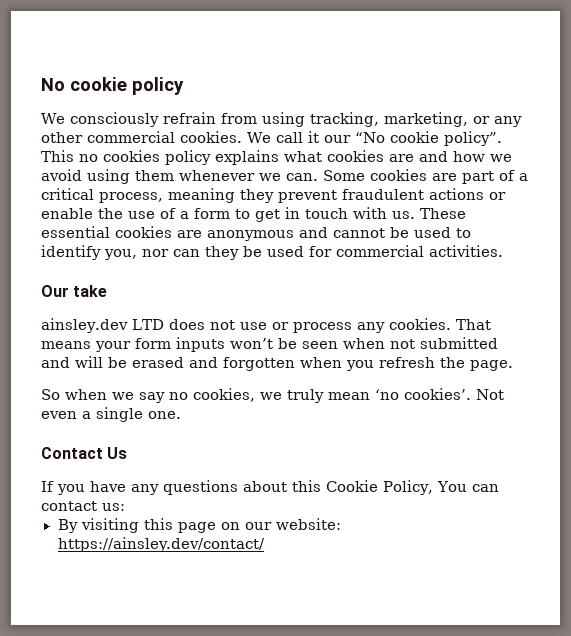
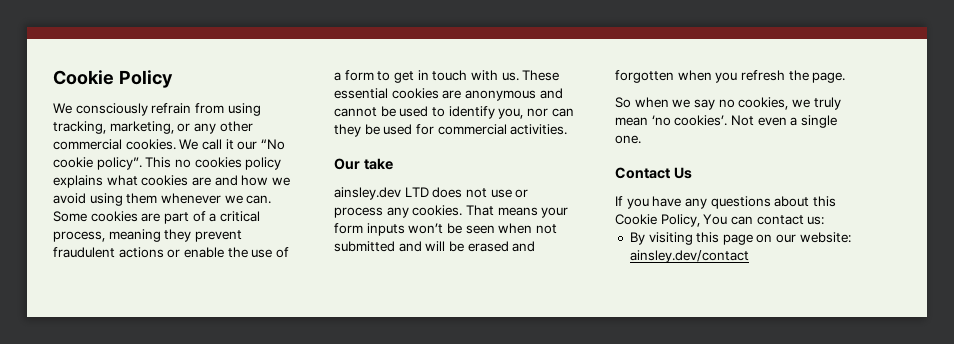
- No cookie policy
+ Cookie Policy
- By visiting this page on our website: https://ainsley.dev/contact/
+ By visiting this page on our website: ainsley.dev/contact

